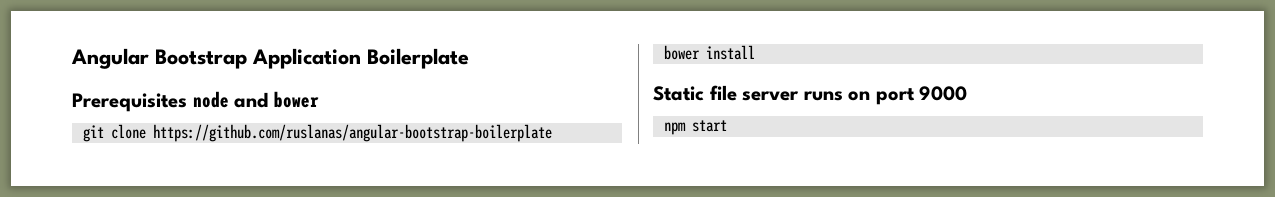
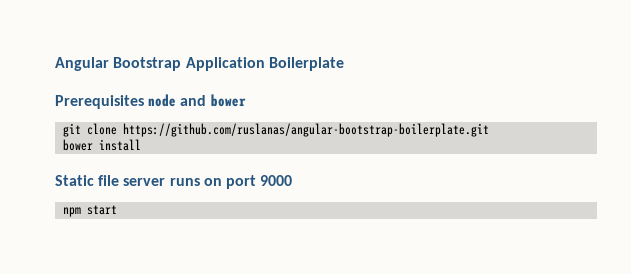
- git clone https://github.com/ruslanas/angular-bootstrap-boilerplate
+ git clone https://github.com/ruslanas/angular-bootstrap-boilerplate.git

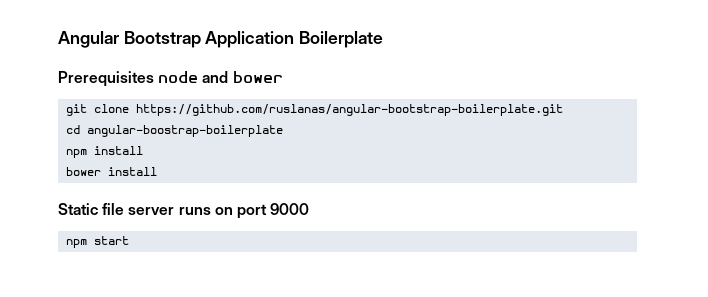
+ cd angular-boostrap-boilerplate
+ npm install

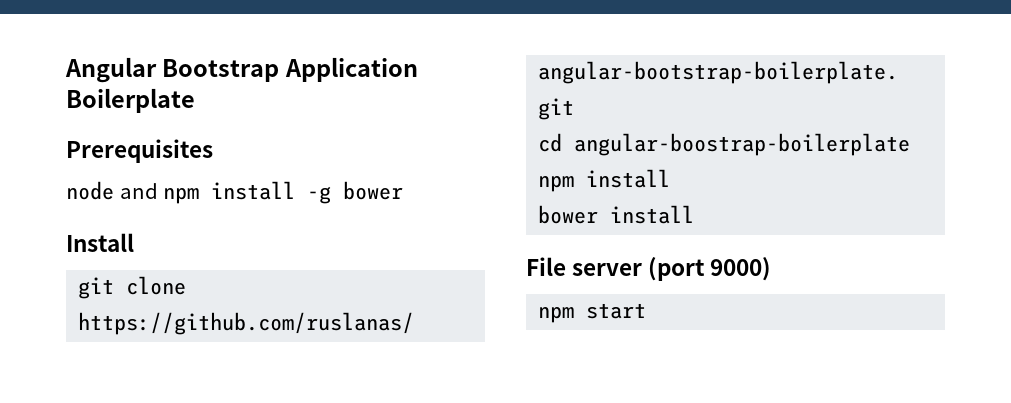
- Prerequisites node and bower
+ Prerequisites
+ node and npm install -g bower
+ Install
- Static file server runs on port 9000
+ File server (port 9000)

